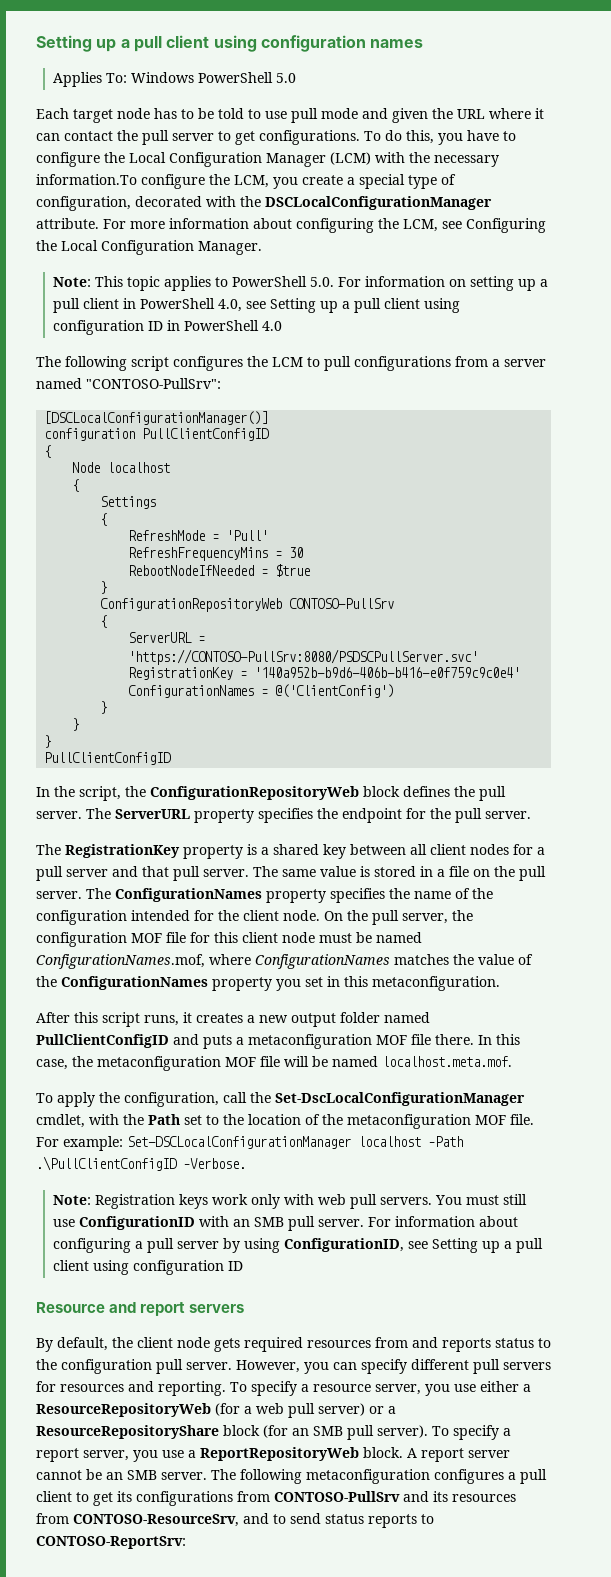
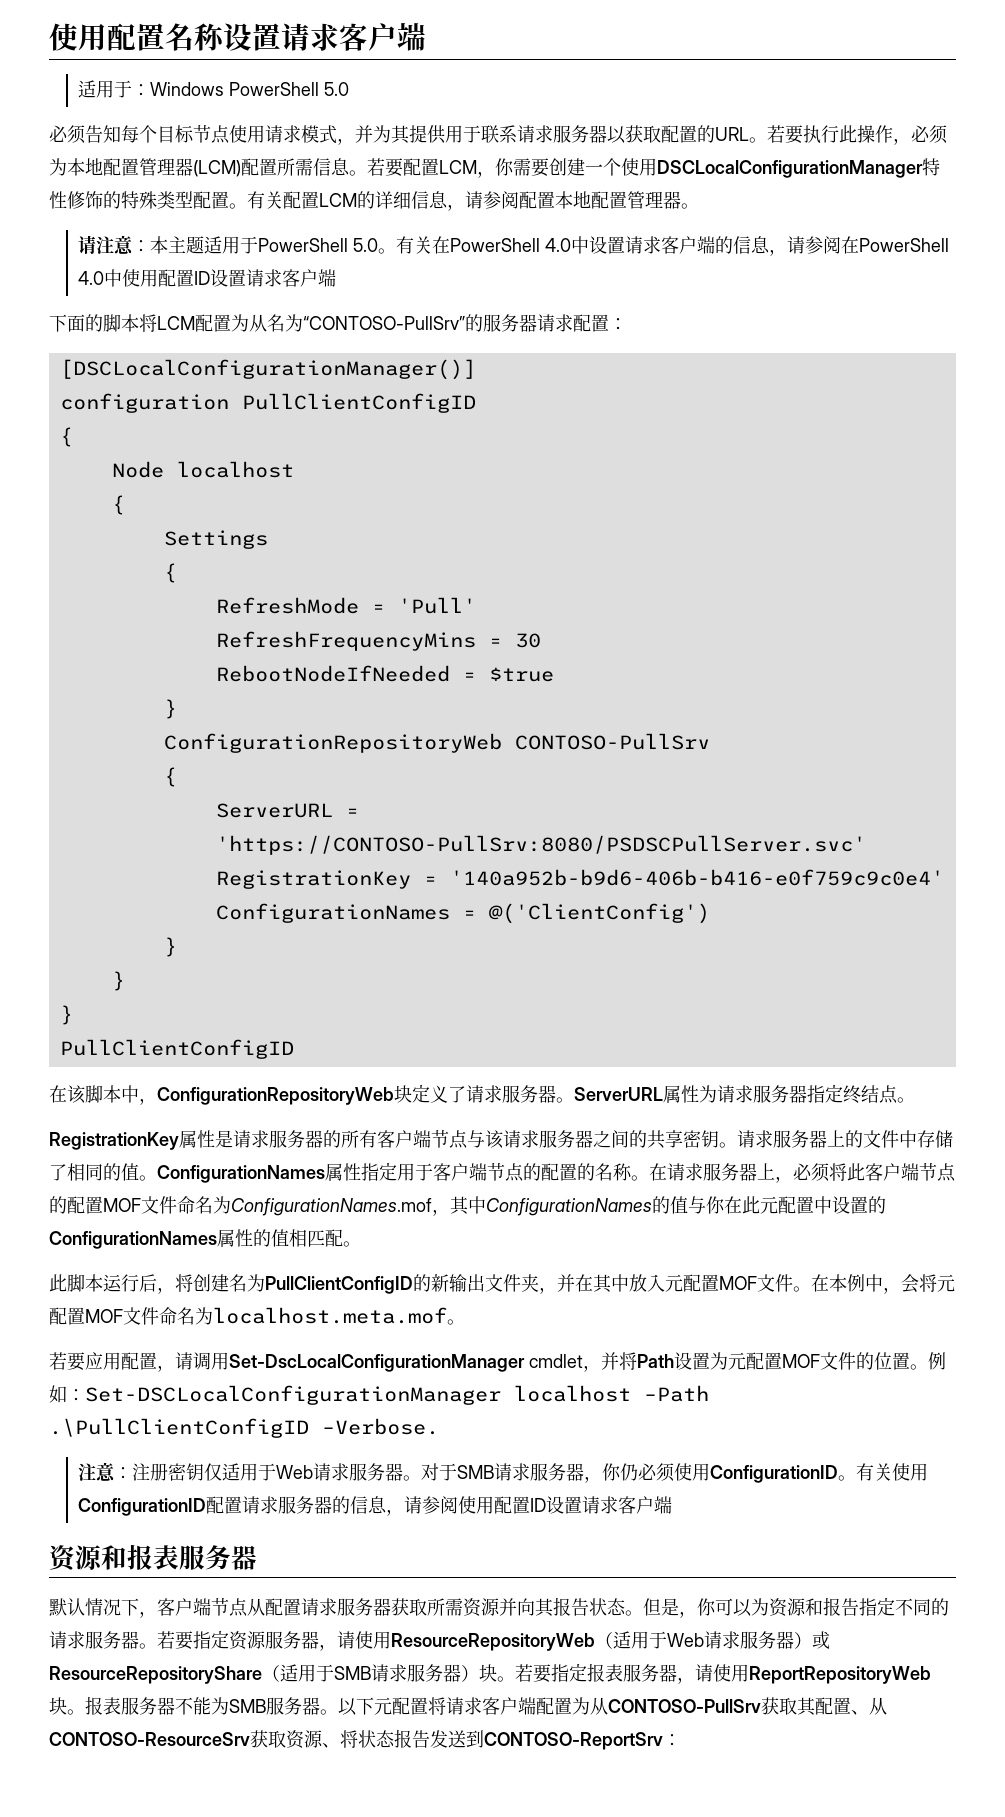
- Setting up a pull client using configuration names
- Applies To: Windows PowerShell 5.0
- Each target node has to be told to use pull mode and given the URL where it can contact the pull server to get configurations. To do this, you have to configure the Local Configuration Manager (LCM) with the necessary information.To configure the LCM, you create a special type of configuration, decorated with the DSCLocalConfigurationManager attribute. For more information about configuring the LCM, see Configuring the Local Configuration Manager.
- Note: This topic applies to PowerShell 5.0. For information on setting up a pull client in PowerShell 4.0, see Setting up a pull client using configuration ID in PowerShell 4.0
- The following script configures the LCM to pull configurations from a server named "CONTOSO-PullSrv":
+ 使用配置名称设置请求客户端
+ 适用于：Windows PowerShell 5.0
+ 必须告知每个目标节点使用请求模式，并为其提供用于联系请求服务器以获取配置的URL。若要执行此操作，必须为本地配置管理器(LCM)配置所需信息。若要配置LCM，你需要创建一个使用DSCLocalConfigurationManager特性修饰的特殊类型配置。有关配置LCM的详细信息，请参阅配置本地配置管理器。
+ 请注意：本主题适用于PowerShell 5.0。有关在PowerShell 4.0中设置请求客户端的信息，请参阅在PowerShell 4.0中使用配置ID设置请求客户端
+ 下面的脚本将LCM配置为从名为“CONTOSO-PullSrv”的服务器请求配置：
- In the script, the ConfigurationRepositoryWeb block defines the pull server. The ServerURL property specifies the endpoint for the pull server.
- The RegistrationKey property is a shared key between all client nodes for a pull server and that pull server. The same value is stored in a file on the pull server. The ConfigurationNames property specifies the name of the configuration intended for the client node. On the pull server, the configuration MOF file for this client node must be named ConfigurationNames.mof, where ConfigurationNames matches the value of the ConfigurationNames property you set in this metaconfiguration.
- After this script runs, it creates a new output folder named PullClientConfigID and puts a metaconfiguration MOF file there. In this case, the metaconfiguration MOF file will be named localhost.meta.mof.
- To apply the configuration, call the Set-DscLocalConfigurationManager cmdlet, with the Path set to the location of the metaconfiguration MOF file. For example: Set-DSCLocalConfigurationManager localhost –Path .\PullClientConfigID –Verbose.
+ 在该脚本中，ConfigurationRepositoryWeb块定义了请求服务器。ServerURL属性为请求服务器指定终结点。
+ RegistrationKey属性是请求服务器的所有客户端节点与该请求服务器之间的共享密钥。请求服务器上的文件中存储了相同的值。ConfigurationNames属性指定用于客户端节点的配置的名称。在请求服务器上，必须将此客户端节点的配置MOF文件命名为ConfigurationNames.mof，其中ConfigurationNames的值与你在此元配置中设置的ConfigurationNames属性的值相匹配。
+ 此脚本运行后，将创建名为PullClientConfigID的新输出文件夹，并在其中放入元配置MOF文件。在本例中，会将元配置MOF文件命名为localhost.meta.mof。
+ 若要应用配置，请调用Set-DscLocalConfigurationManager cmdlet，并将Path设置为元配置MOF文件的位置。例如：Set-DSCLocalConfigurationManager localhost –Path .\PullClientConfigID –Verbose.
- Note: Registration keys work only with web pull servers. You must still use ConfigurationID with an SMB pull server. For information about configuring a pull server by using ConfigurationID, see Setting up a pull client using configuration ID
- Resource and report servers
- By default, the client node gets required resources from and reports status to the configuration pull server. However, you can specify different pull servers for resources and reporting. To specify a resource server, you use either a ResourceRepositoryWeb (for a web pull server) or a ResourceRepositoryShare block (for an SMB pull server). To specify a report server, you use a ReportRepositoryWeb block. A report server cannot be an SMB server. The following metaconfiguration configures a pull client to get its configurations from CONTOSO-PullSrv and its resources from CONTOSO-ResourceSrv, and to send status reports to CONTOSO-ReportSrv:
+ 注意：注册密钥仅适用于Web请求服务器。对于SMB请求服务器，你仍必须使用ConfigurationID。有关使用ConfigurationID配置请求服务器的信息，请参阅使用配置ID设置请求客户端
+ 资源和报表服务器
+ 默认情况下，客户端节点从配置请求服务器获取所需资源并向其报告状态。但是，你可以为资源和报告指定不同的请求服务器。若要指定资源服务器，请使用ResourceRepositoryWeb（适用于Web请求服务器）或ResourceRepositoryShare（适用于SMB请求服务器）块。若要指定报表服务器，请使用ReportRepositoryWeb块。报表服务器不能为SMB服务器。以下元配置将请求客户端配置为从CONTOSO-PullSrv获取其配置、从CONTOSO-ResourceSrv获取资源、将状态报告发送到CONTOSO-ReportSrv：

